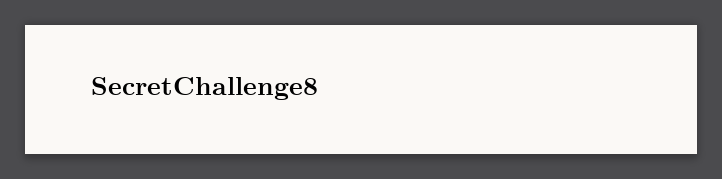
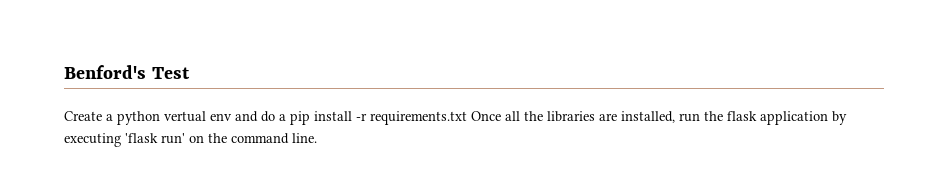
- SecretChallenge8
+ Benford's Test
+ Create a python vertual env and do a pip install -r requirements.txt Once all the libraries are installed, run the flask application by executing 'flask run' on the command line.

